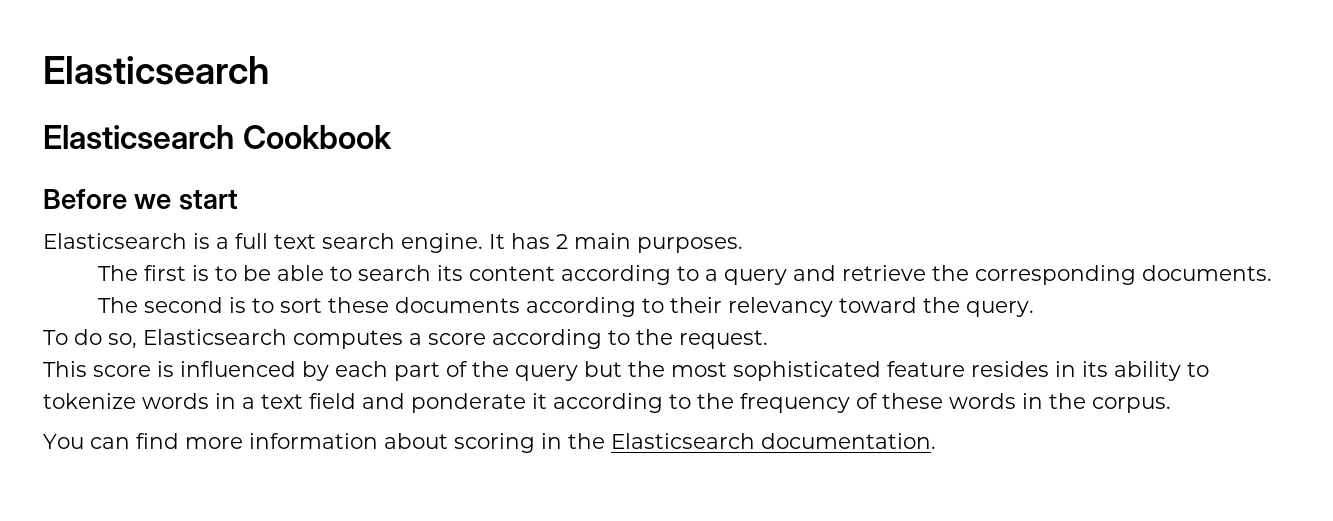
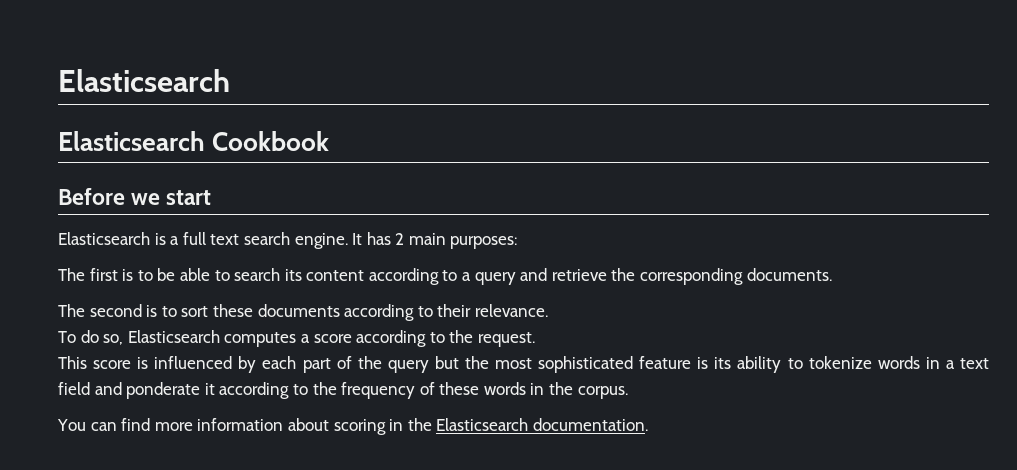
- It has 2 main purposes.
+ It has 2 main purposes:
- The second is to sort these documents according to their relevancy toward the query.
+ The second is to sort these documents according to their relevance.
- This score is influenced by each part of the query but the most sophisticated feature resides in its ability to tokenize words in a text field and ponderate it according to the frequency of these words in the corpus.
+ This score is influenced by each part of the query but the most sophisticated feature is its ability to tokenize words in a text field and ponderate it according to the frequency of these words in the corpus.

